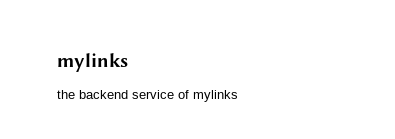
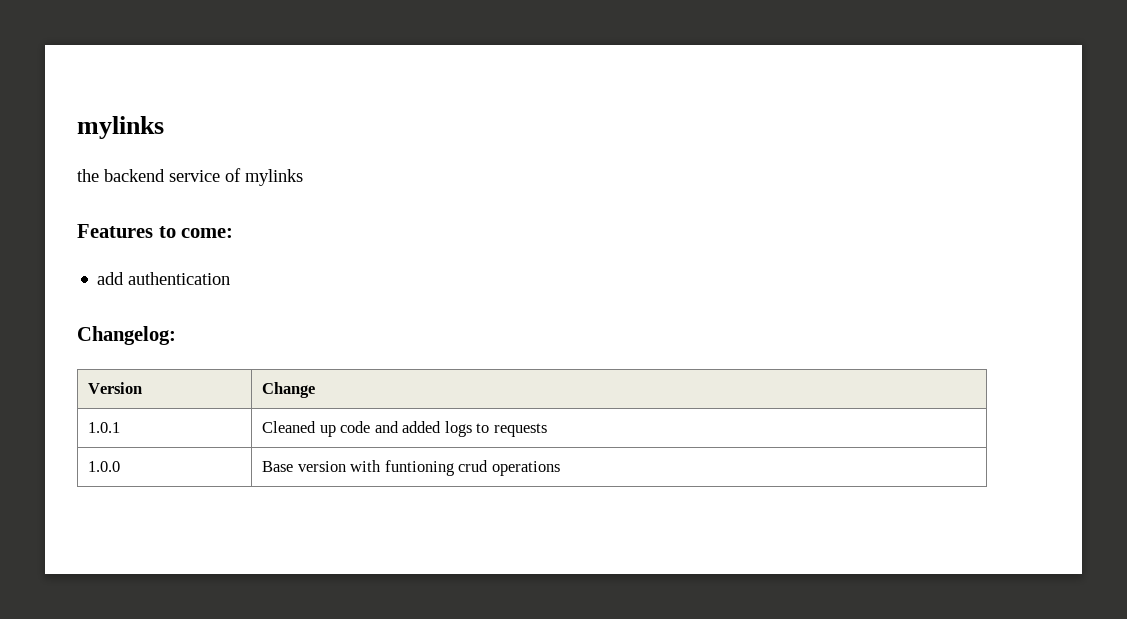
+ Features to come:
+ add authentication
+ Changelog:
+ Version | Change
+ 1.0.1 | Cleaned up code and added logs to requests
+ 1.0.0 | Base version with funtioning crud operations

